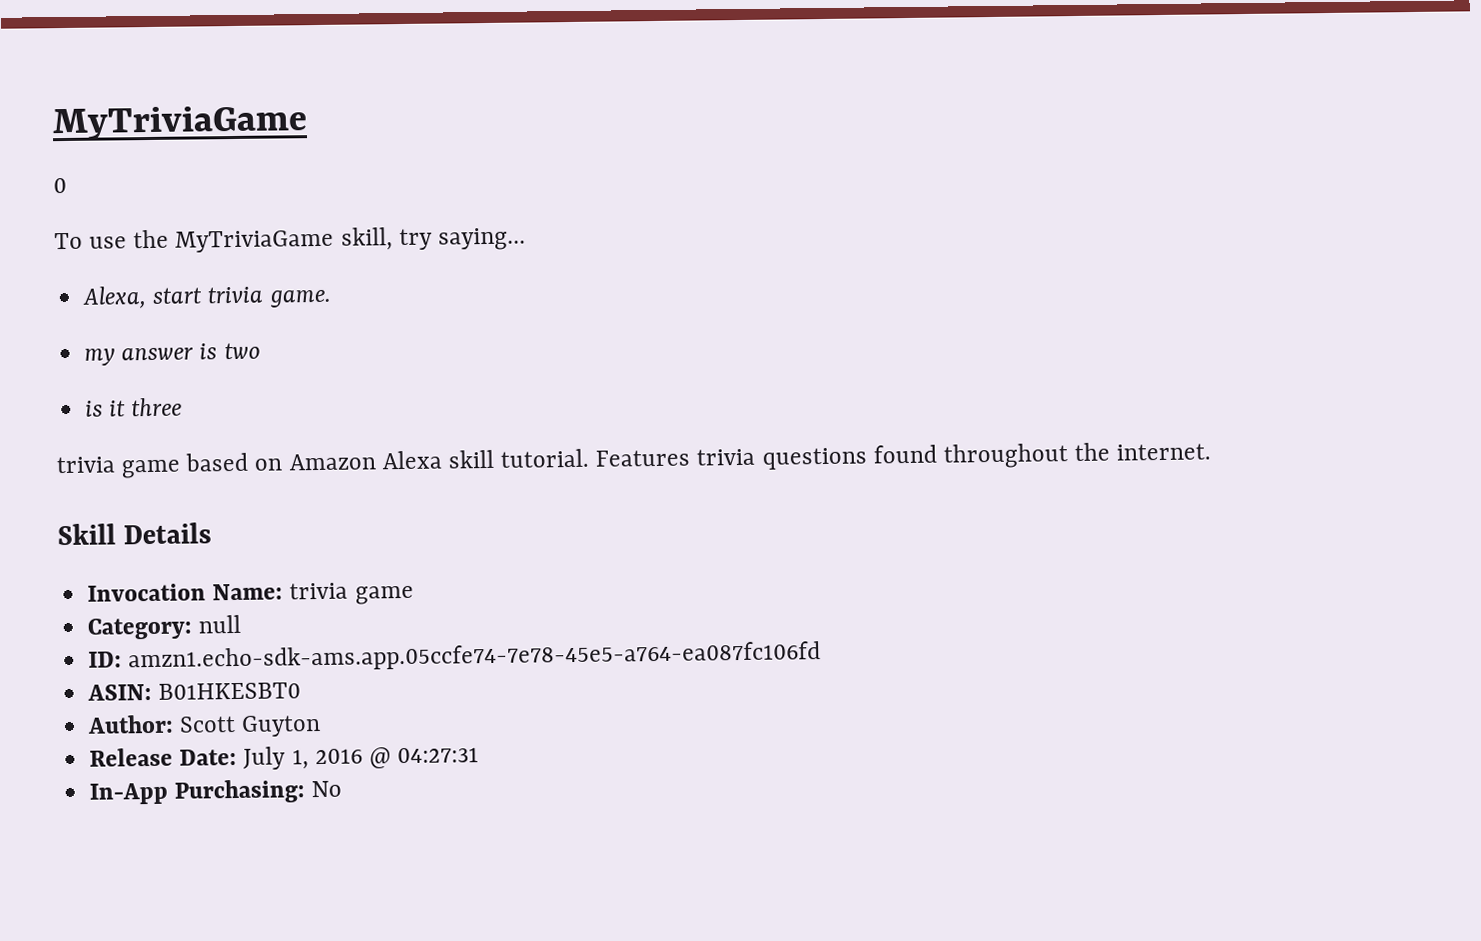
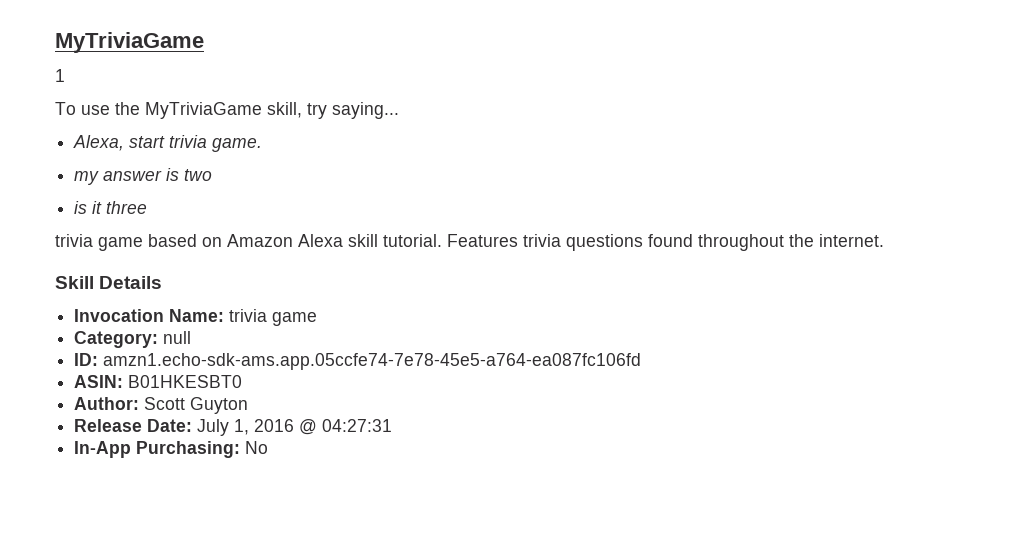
- 0
+ 1

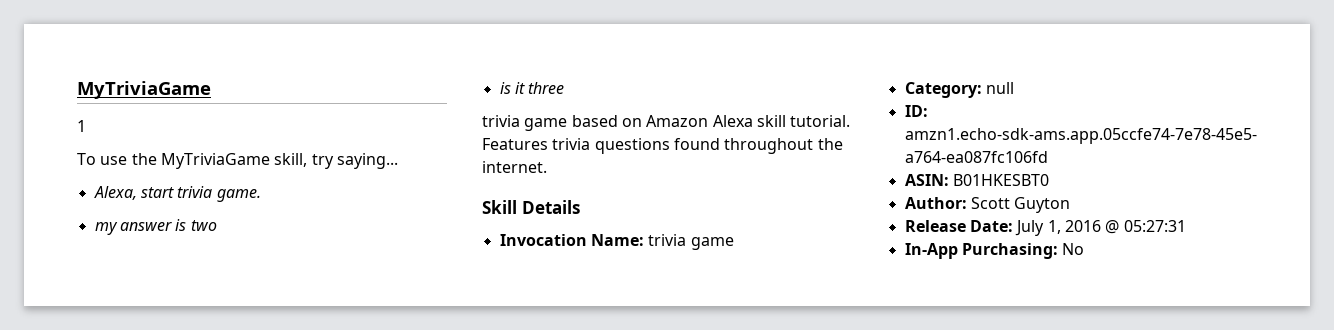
- Release Date: July 1, 2016 @ 04:27:31
+ Release Date: July 1, 2016 @ 05:27:31

